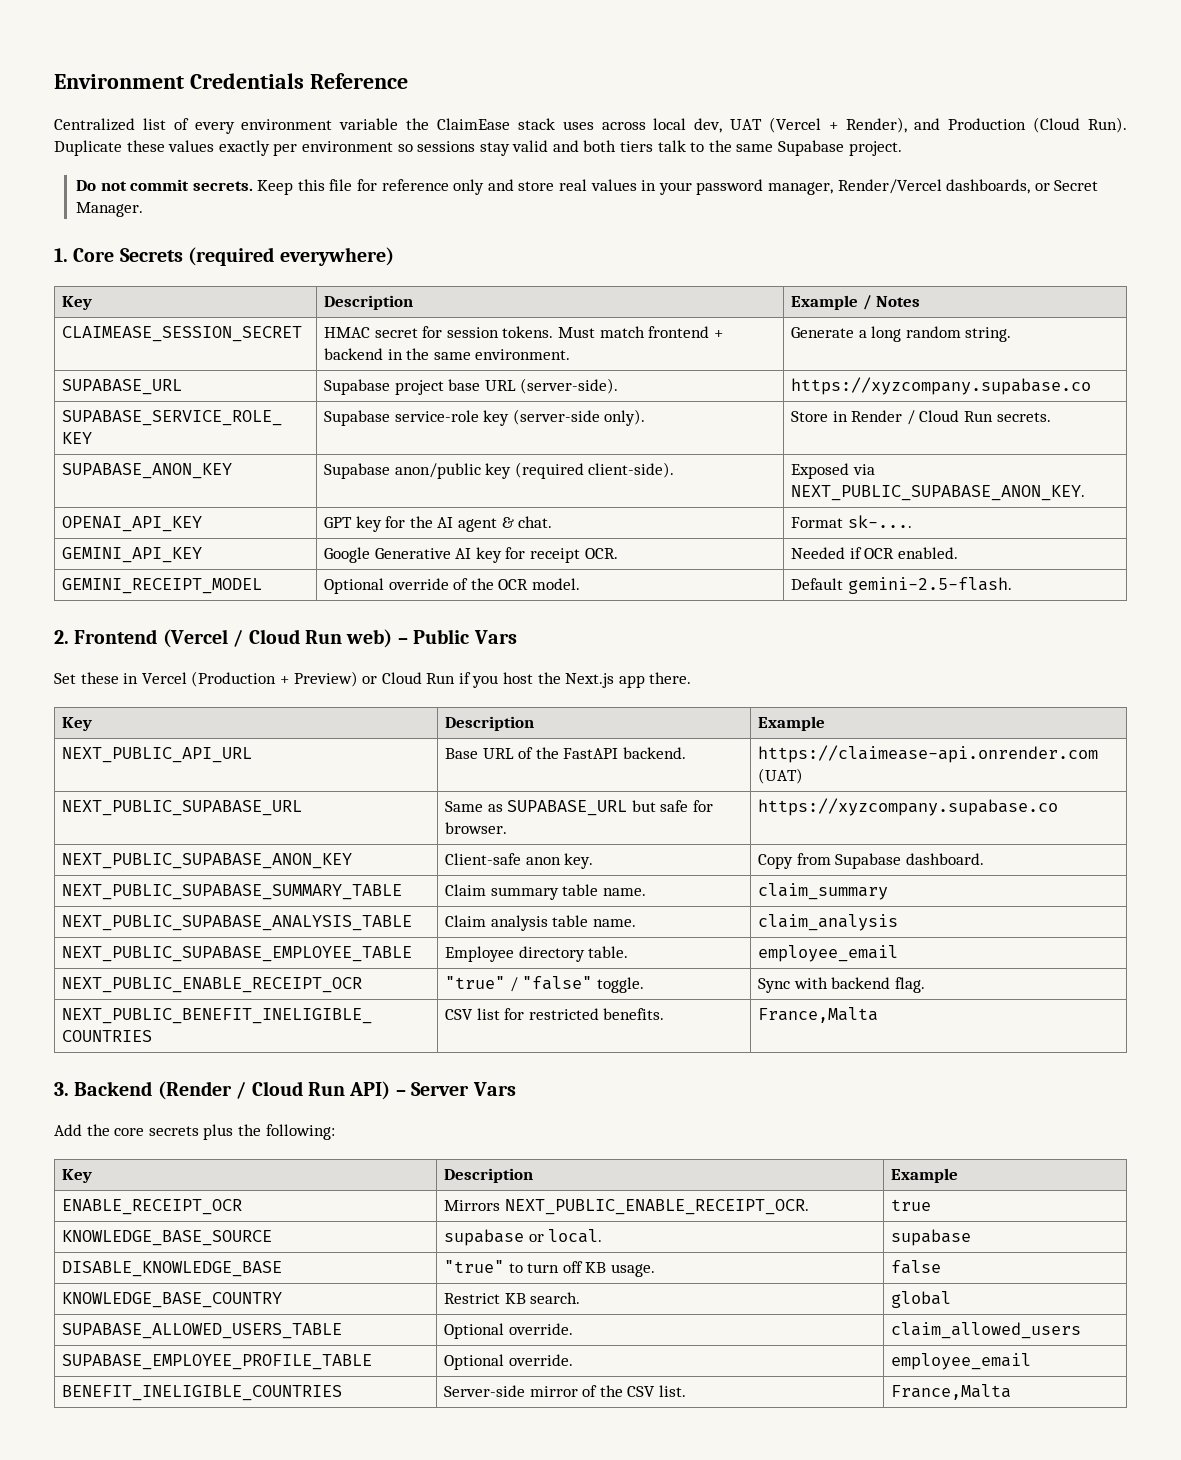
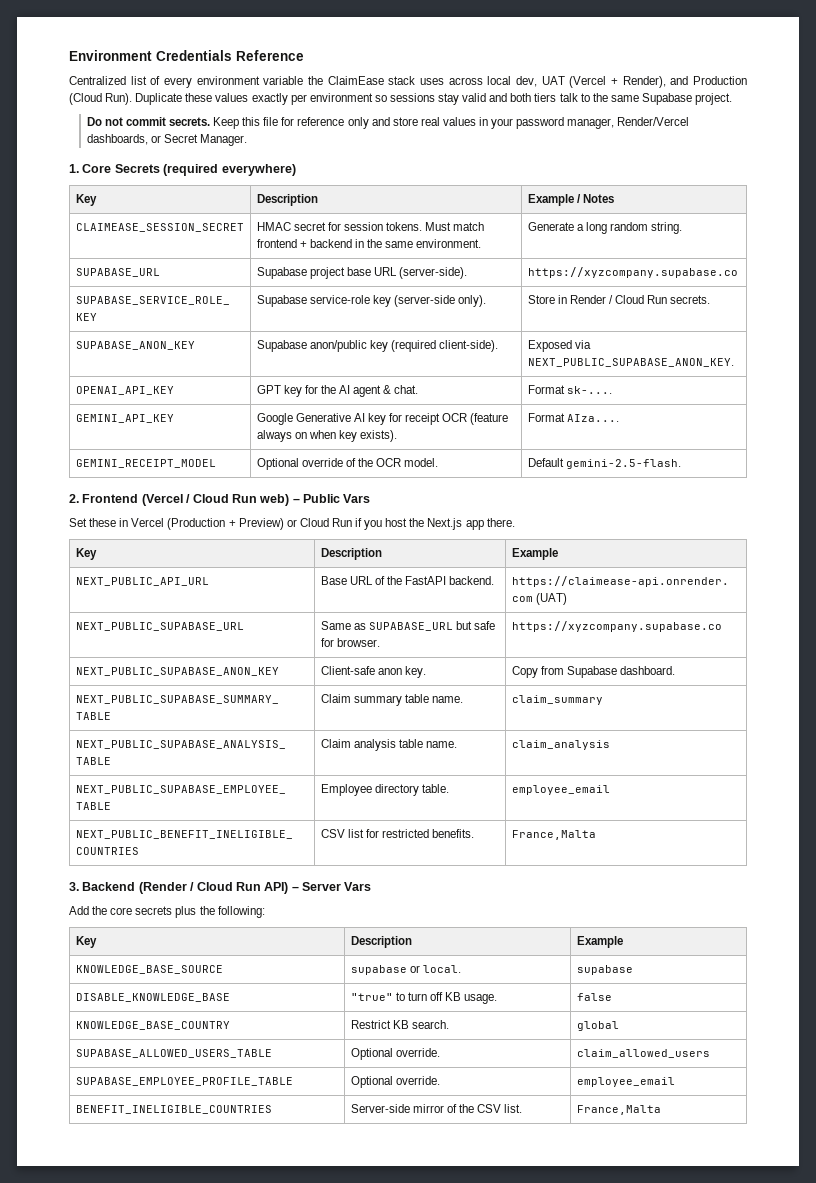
- GEMINI_API_KEY | Google Generative AI key for receipt OCR. | Needed if OCR enabled.
+ GEMINI_API_KEY | Google Generative AI key for receipt OCR (feature always on when key exists). | Format AIza....
- NEXT_PUBLIC_ENABLE_RECEIPT_OCR | "true" / "false" toggle. | Sync with backend flag.
- ENABLE_RECEIPT_OCR | Mirrors NEXT_PUBLIC_ENABLE_RECEIPT_OCR. | true

